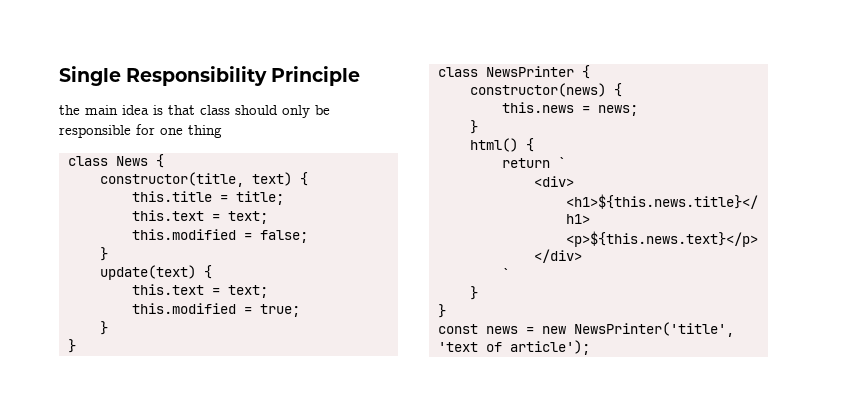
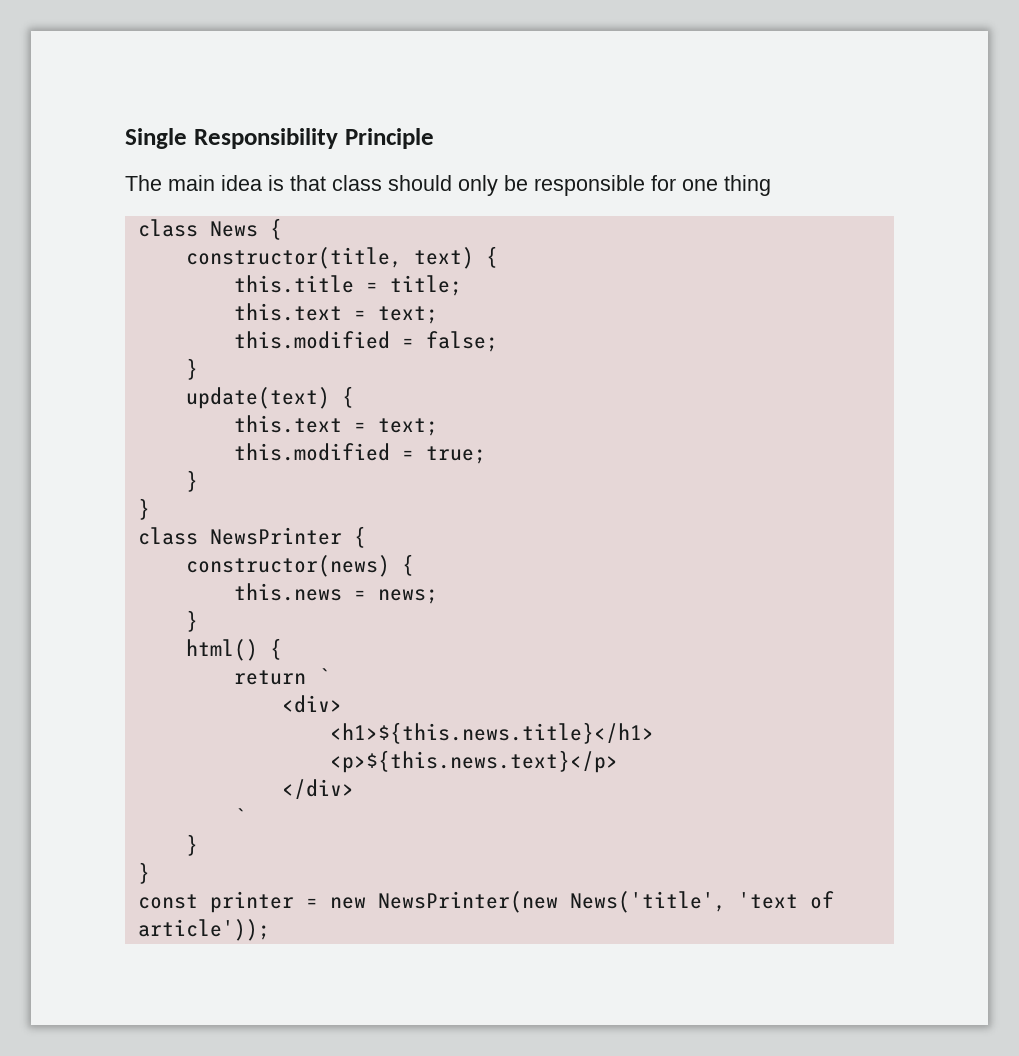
- the main idea is that class should only be responsible for one thing
+ The main idea is that class should only be responsible for one thing
- const news = new NewsPrinter('title', 'text of article');
+ const printer = new NewsPrinter(new News('title', 'text of article'));

